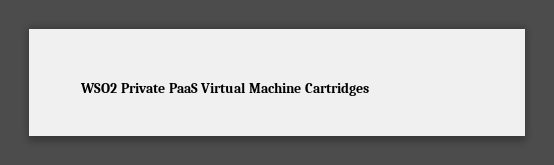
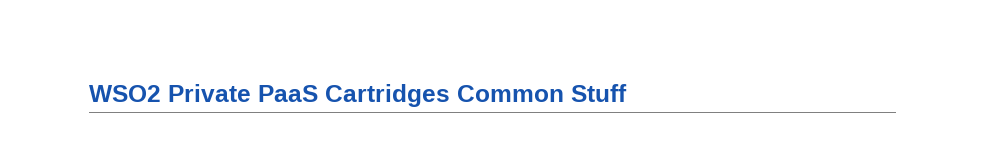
- WSO2 Private PaaS Virtual Machine Cartridges
+ WSO2 Private PaaS Cartridges Common Stuff

